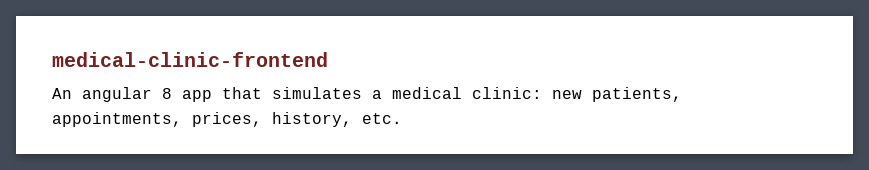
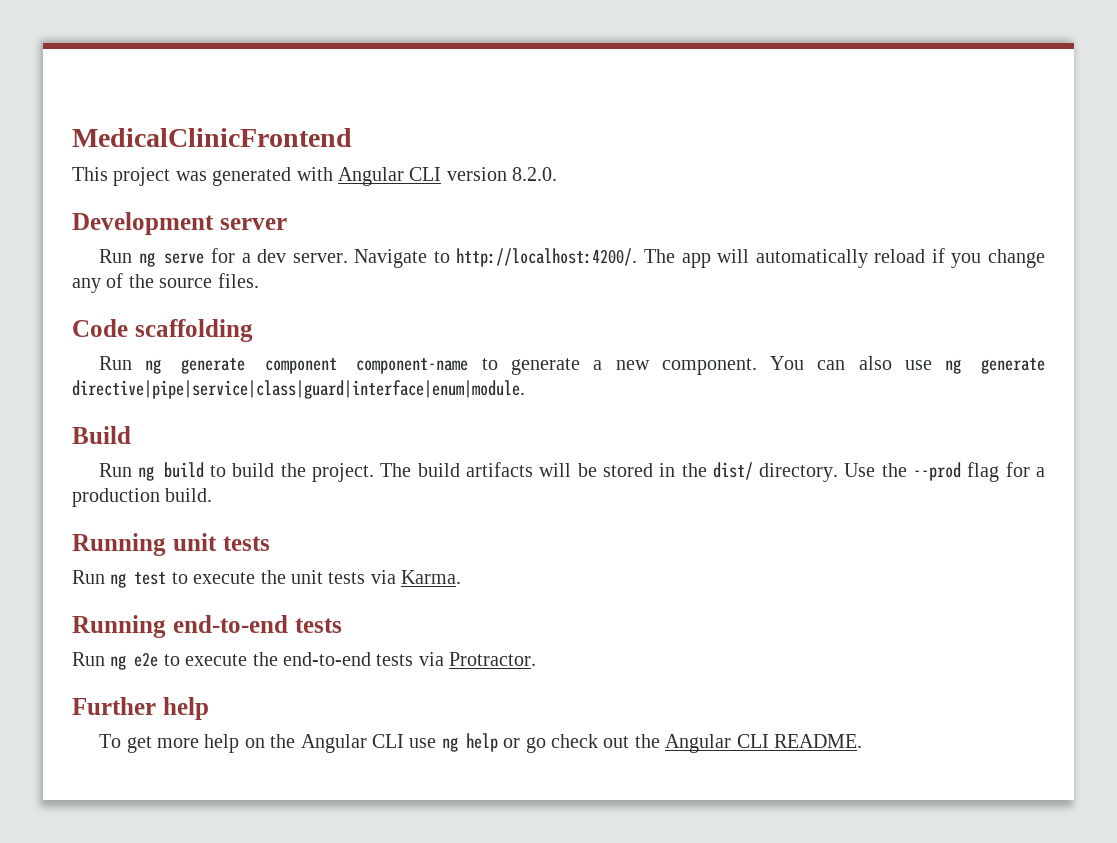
- medical-clinic-frontend
- An angular 8 app that simulates a medical clinic: new patients, appointments, prices, history, etc.
+ MedicalClinicFrontend
+ This project was generated with Angular CLI version 8.2.0.
+ Development server
+ Run ng serve for a dev server. Navigate to http://localhost:4200/. The app will automatically reload if you change any of the source files.
+ Code scaffolding
+ Run ng generate component component-name to generate a new component. You can also use ng generate directive|pipe|service|class|guard|interface|enum|module.
+ Build
+ Run ng build to build the project. The build artifacts will be stored in the dist/ directory. Use the --prod flag for a production build.
+ Running unit tests
+ Run ng test to execute the unit tests via Karma.
+ Running end-to-end tests
+ Run ng e2e to execute the end-to-end tests via Protractor.
+ Further help
+ To get more help on the Angular CLI use ng help or go check out the Angular CLI README.

